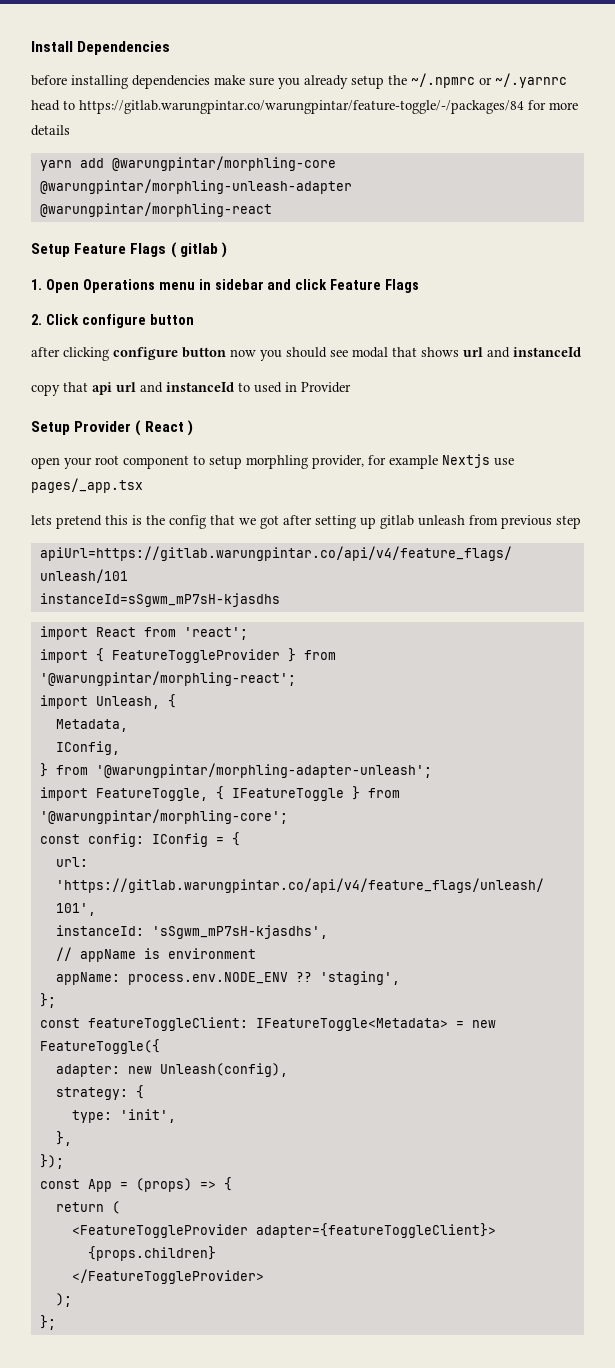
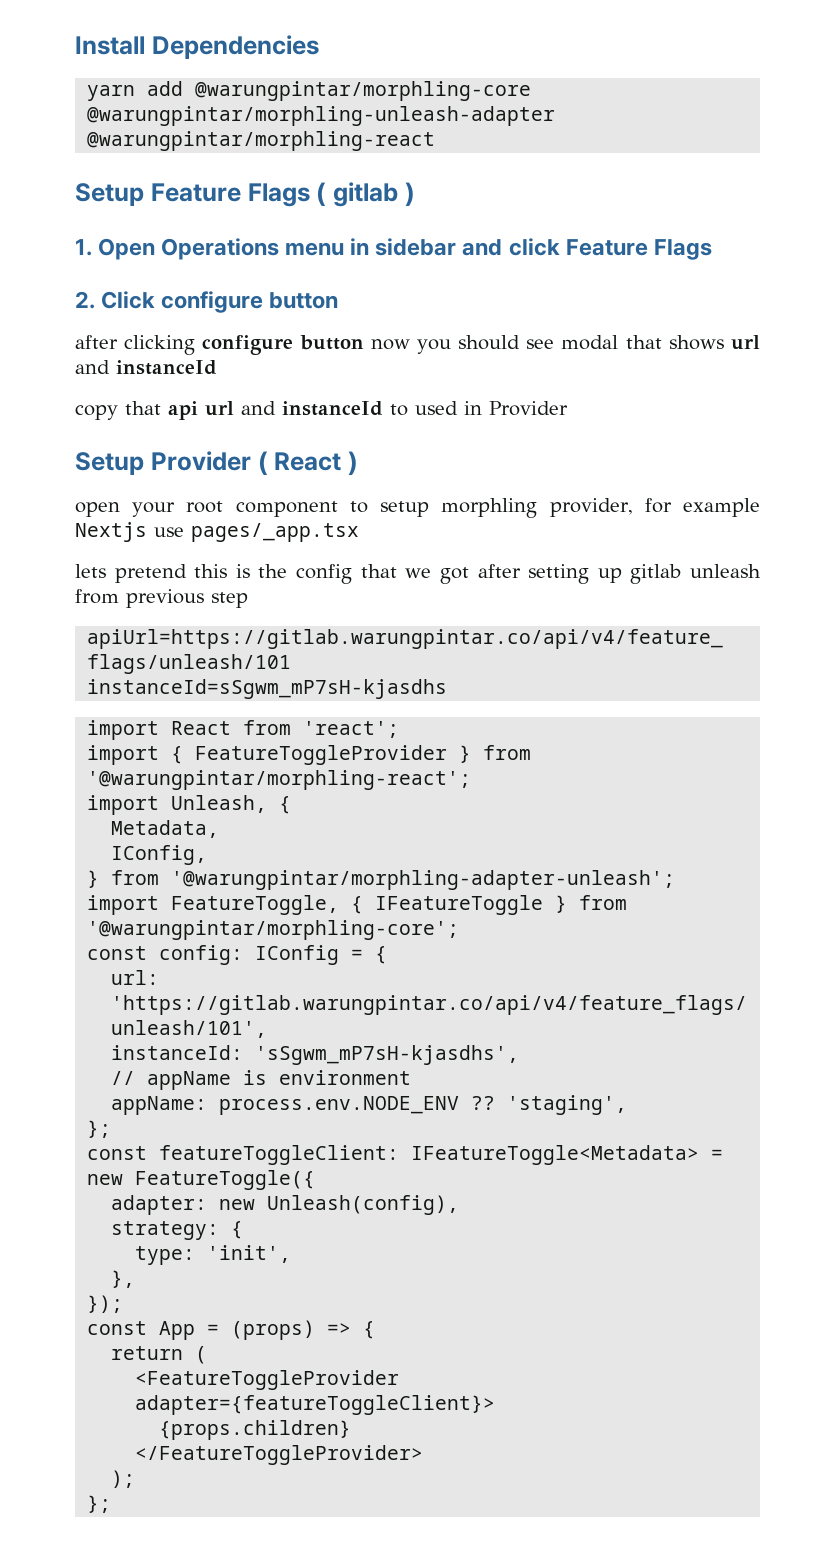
- before installing dependencies make sure you already setup the ~/.npmrc or ~/.yarnrc head to https://gitlab.warungpintar.co/warungpintar/feature-toggle/-/packages/84 for more details

